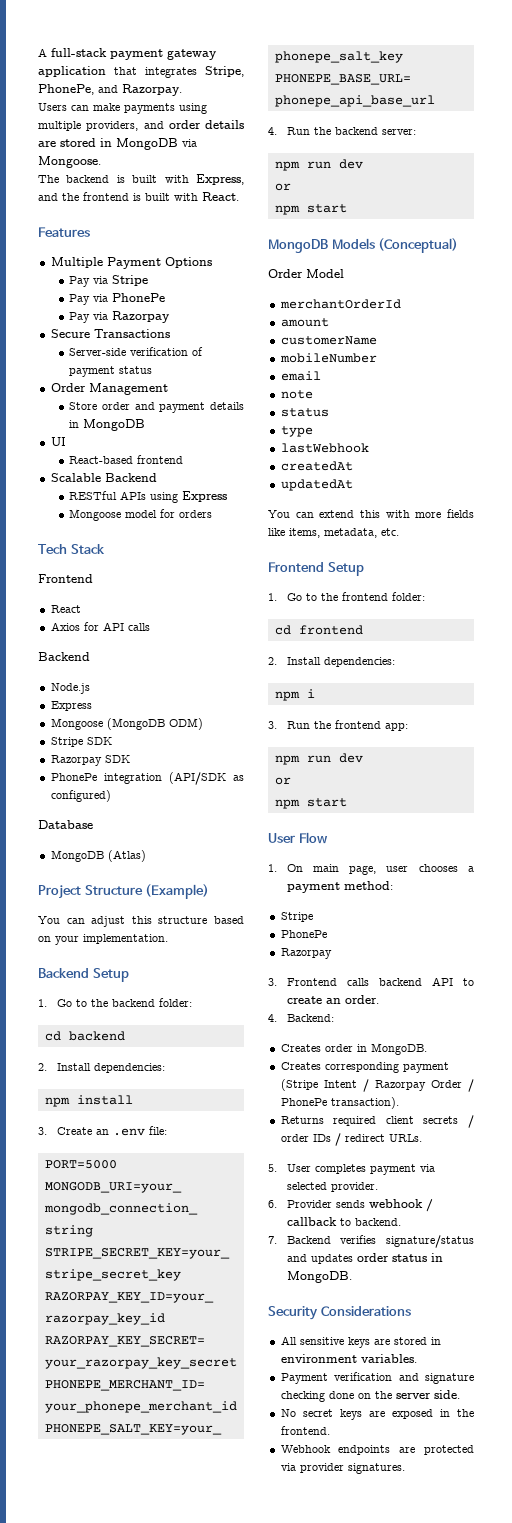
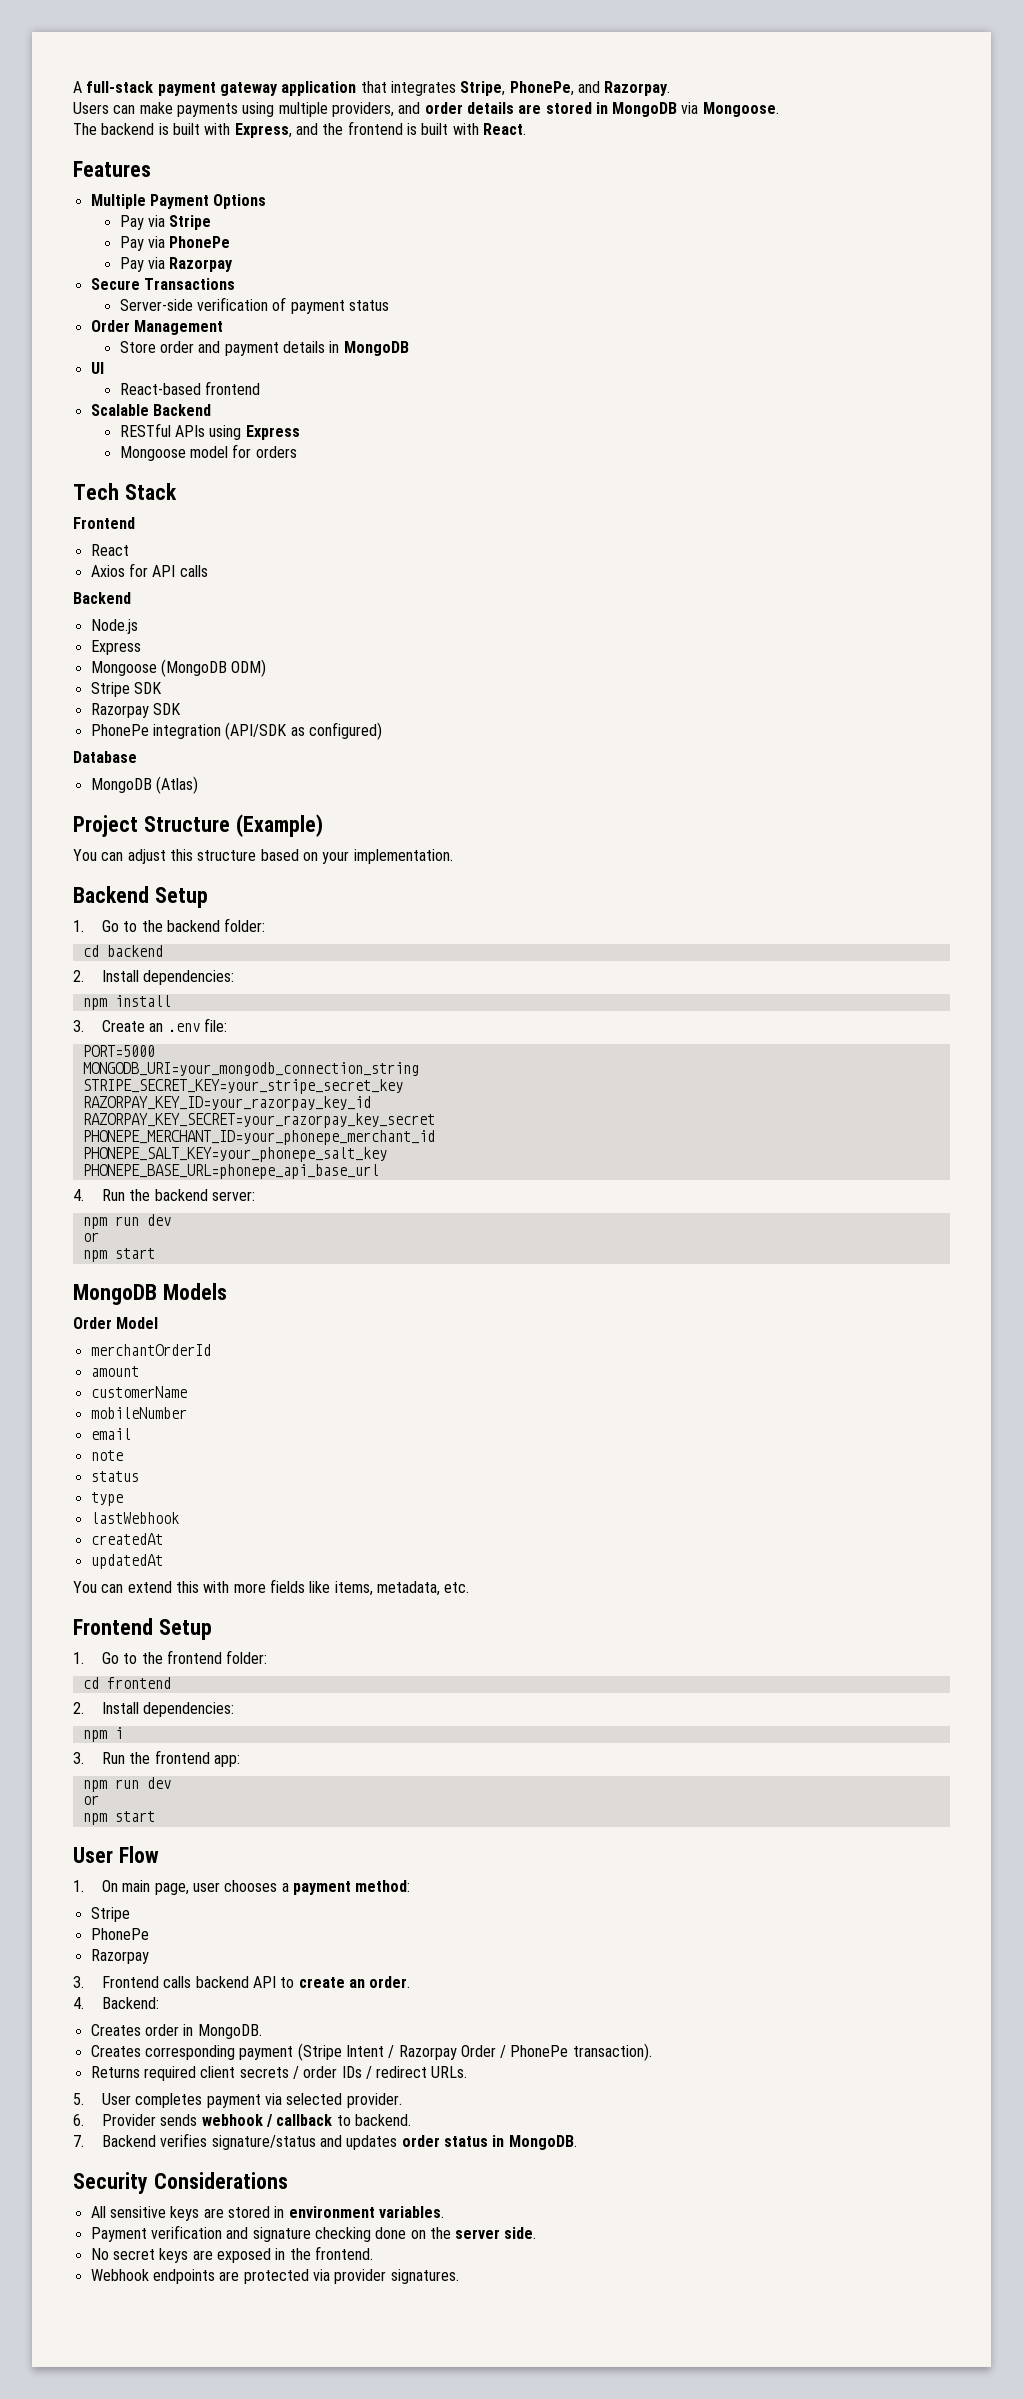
- MongoDB Models (Conceptual)
+ MongoDB Models

